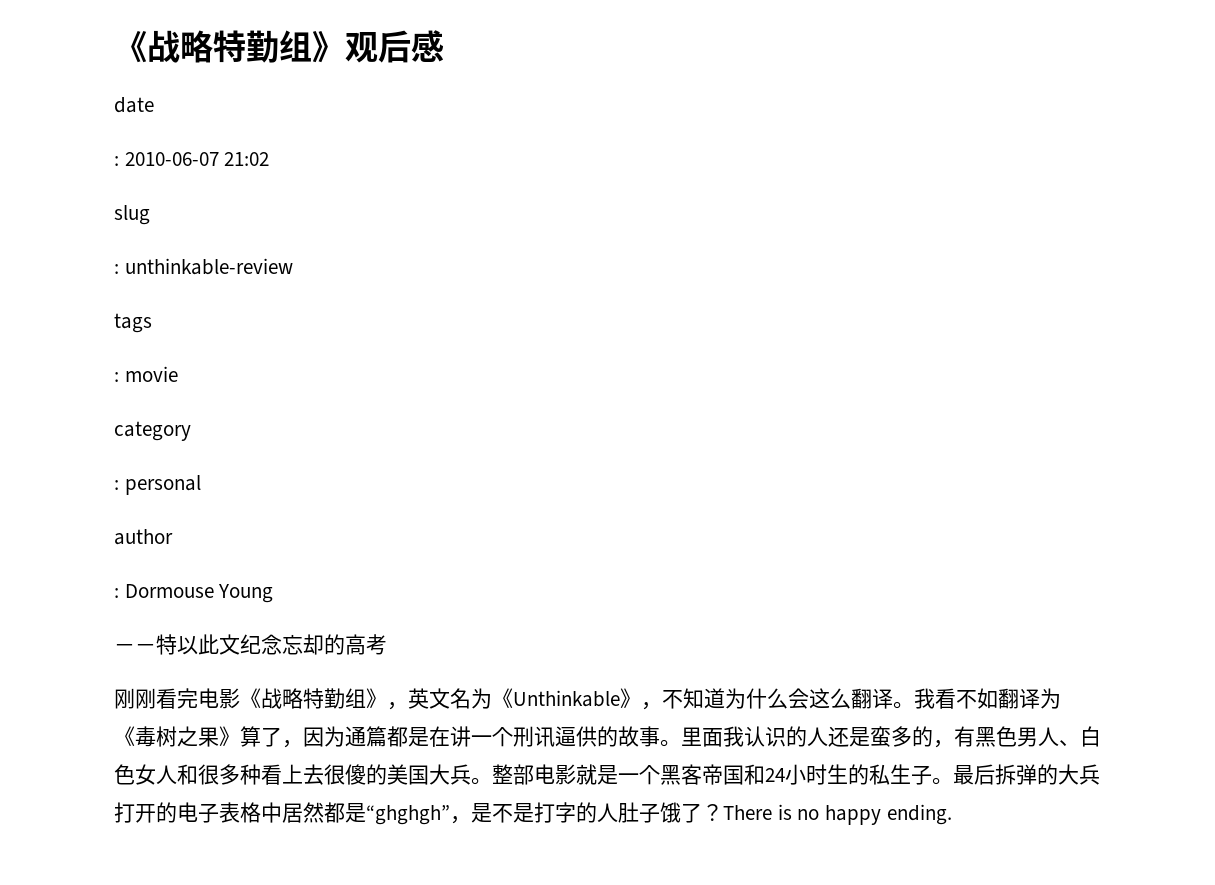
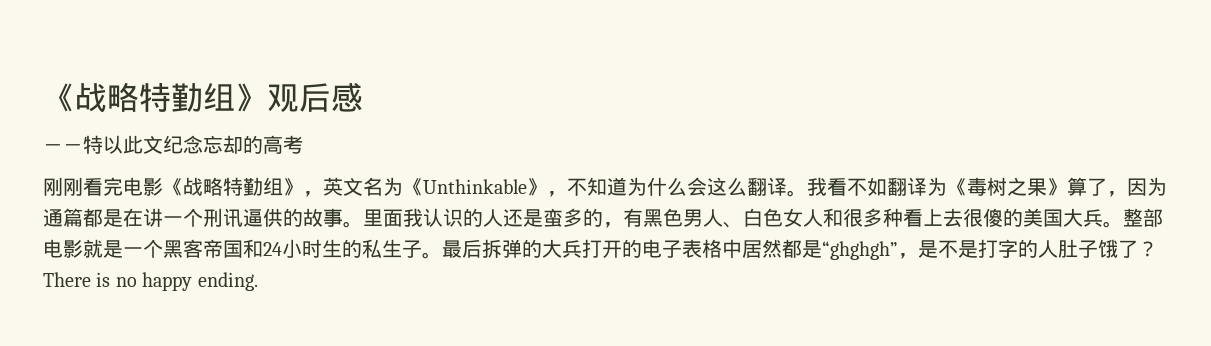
- date
- : 2010-06-07 21:02
- slug
- : unthinkable-review
- tags
- : movie
- category
- : personal
- author
- : Dormouse Young

